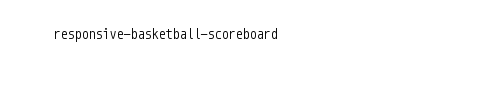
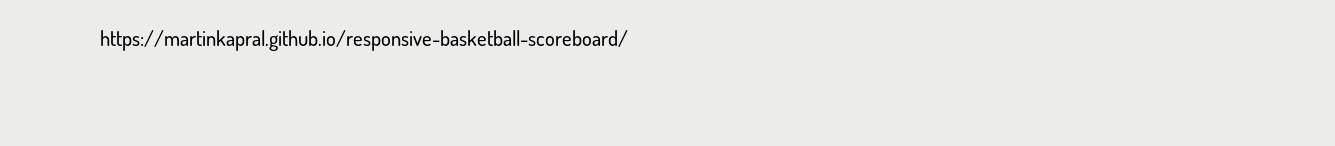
- responsive-basketball-scoreboard
+ https://martinkapral.github.io/responsive-basketball-scoreboard/

